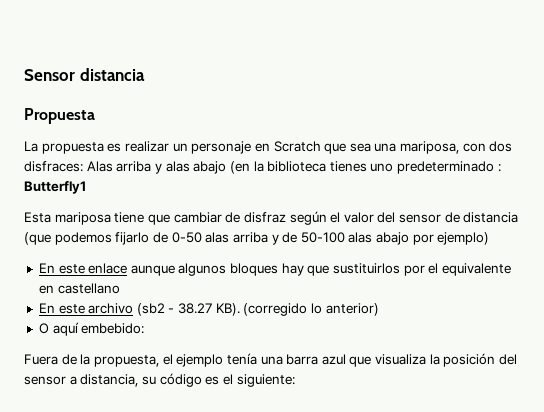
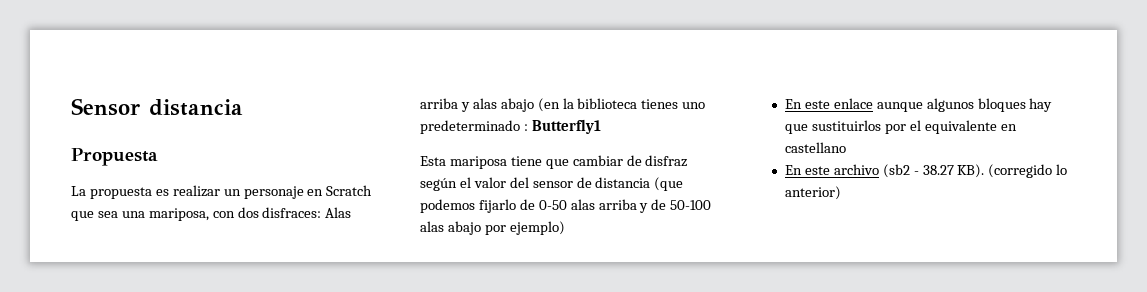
- O aquí embebido:
- Fuera de la propuesta, el ejemplo tenía una barra azul que visualiza la posición del sensor a distancia, su código es el siguiente:

